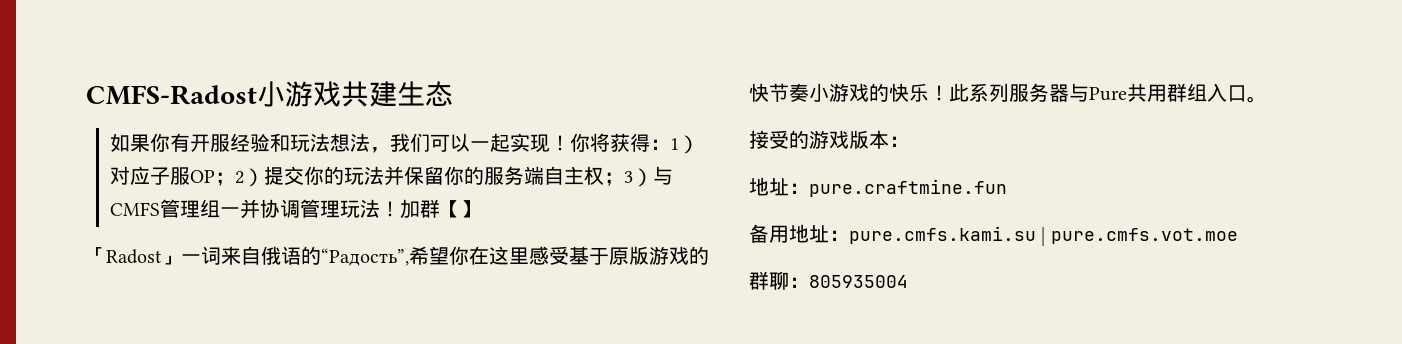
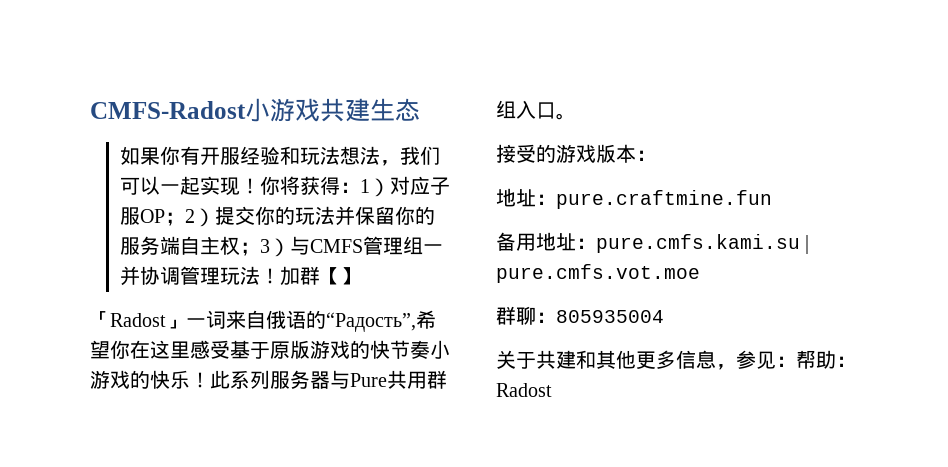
+ 关于共建和其他更多信息，参见：帮助：Radost

